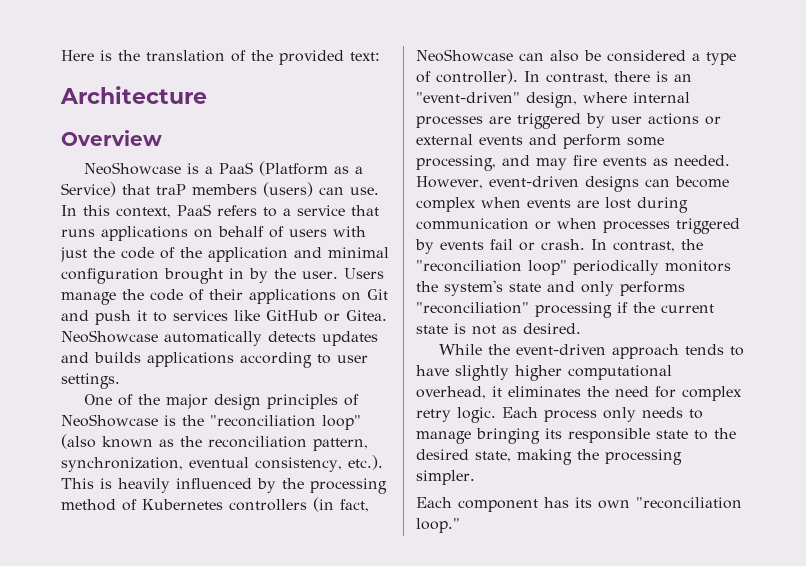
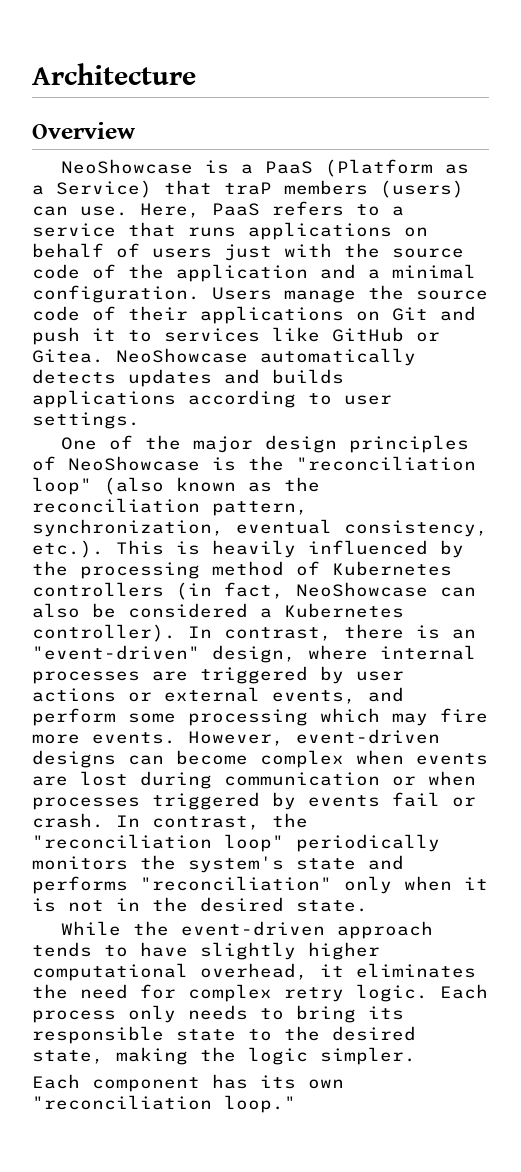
- Here is the translation of the provided text:
- In this context, PaaS refers to a service that runs applications on behalf of users with just the code of the application and minimal configuration brought in by the user.
+ Here, PaaS refers to a service that runs applications on behalf of users just with the source code of the application and a minimal configuration.
- Users manage the code of their applications on Git and push it to services like GitHub or Gitea.
+ Users manage the source code of their applications on Git and push it to services like GitHub or Gitea.
- One of the major design principles of NeoShowcase is the "reconciliation loop" (also known as the reconciliation pattern, synchronization, eventual consistency, etc.). This is heavily influenced by the processing method of Kubernetes controllers (in fact, NeoShowcase can also be considered a type of controller).
+ One of the major design principles of NeoShowcase is the "reconciliation loop" (also known as the reconciliation pattern, synchronization, eventual consistency, etc.). This is heavily influenced by the processing method of Kubernetes controllers (in fact, NeoShowcase can also be considered a Kubernetes controller).
- In contrast, there is an "event-driven" design, where internal processes are triggered by user actions or external events and perform some processing, and may fire events as needed.
+ In contrast, there is an "event-driven" design, where internal processes are triggered by user actions or external events, and perform some processing which may fire more events.
- In contrast, the "reconciliation loop" periodically monitors the system's state and only performs "reconciliation" processing if the current state is not as desired.
+ In contrast, the "reconciliation loop" periodically monitors the system's state and performs "reconciliation" only when it is not in the desired state.
- Each process only needs to manage bringing its responsible state to the desired state, making the processing simpler.
+ Each process only needs to bring its responsible state to the desired state, making the logic simpler.

